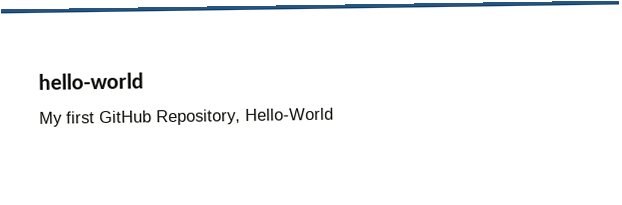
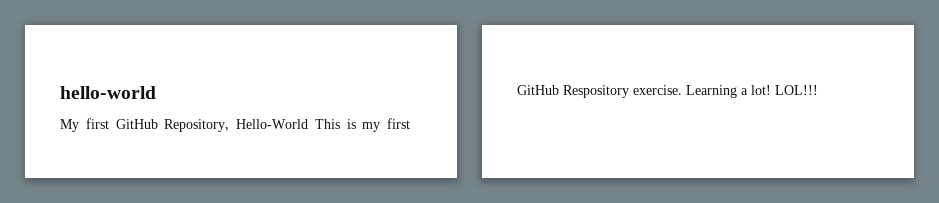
- My first GitHub Repository, Hello-World
+ My first GitHub Repository, Hello-World This is my first GitHub Respository exercise. Learning a lot! LOL!!!

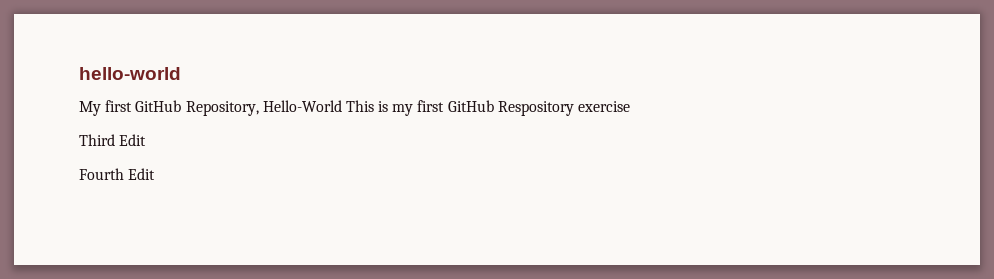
- My first GitHub Repository, Hello-World This is my first GitHub Respository exercise. Learning a lot! LOL!!!
+ My first GitHub Repository, Hello-World This is my first GitHub Respository exercise
+ Third Edit
+ Fourth Edit

